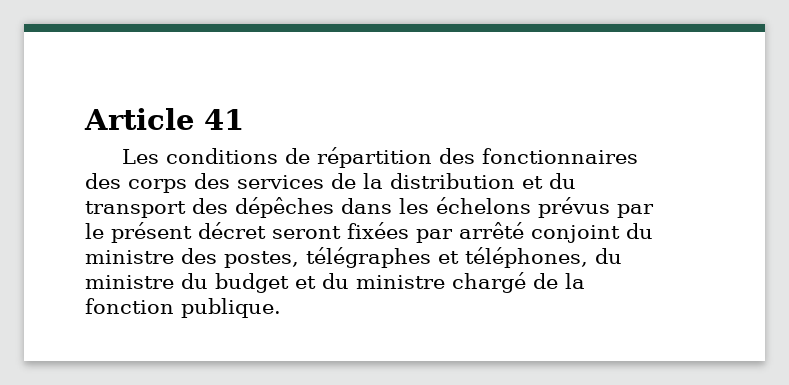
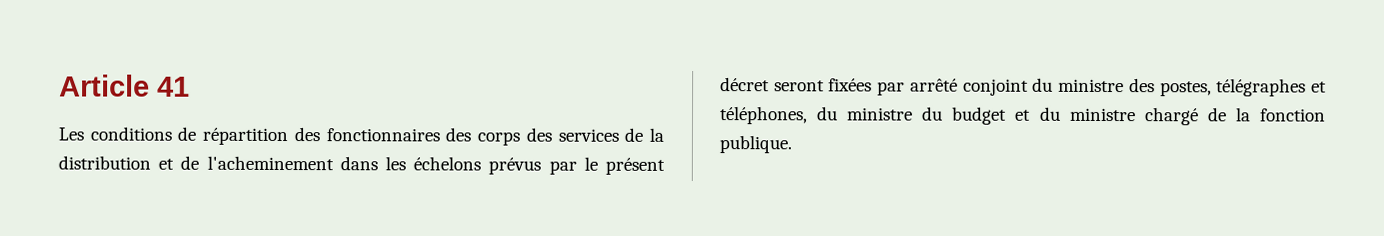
- Les conditions de répartition des fonctionnaires des corps des services de la distribution et du transport des dépêches dans les échelons prévus par le présent décret seront fixées par arrêté conjoint du ministre des postes, télégraphes et téléphones, du ministre du budget et du ministre chargé de la fonction publique.
+ Les conditions de répartition des fonctionnaires des corps des services de la distribution et de l'acheminement dans les échelons prévus par le présent décret seront fixées par arrêté conjoint du ministre des postes, télégraphes et téléphones, du ministre du budget et du ministre chargé de la fonction publique.

